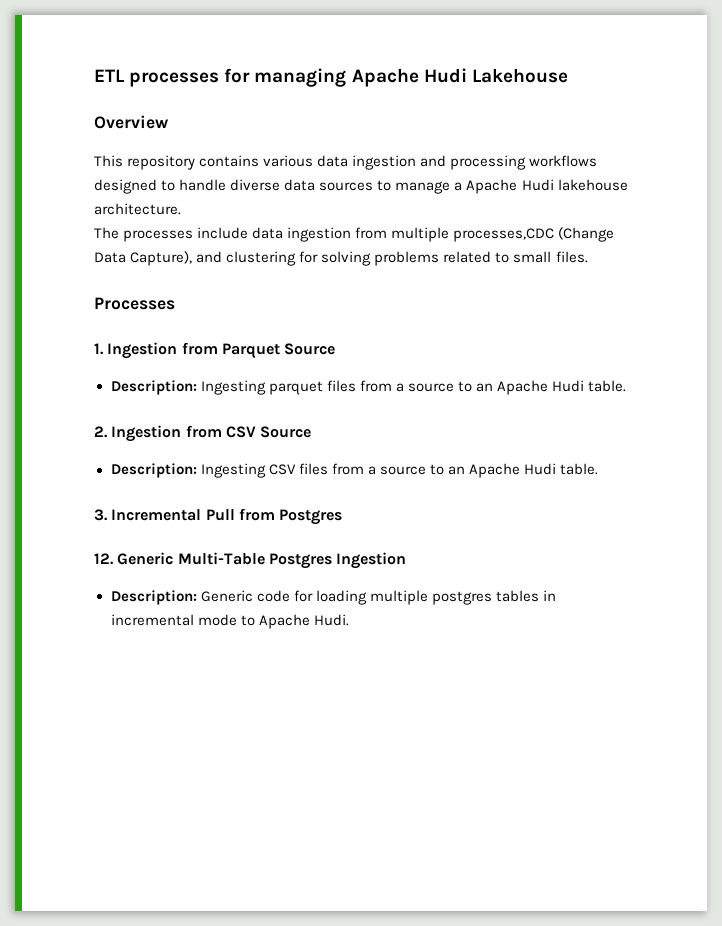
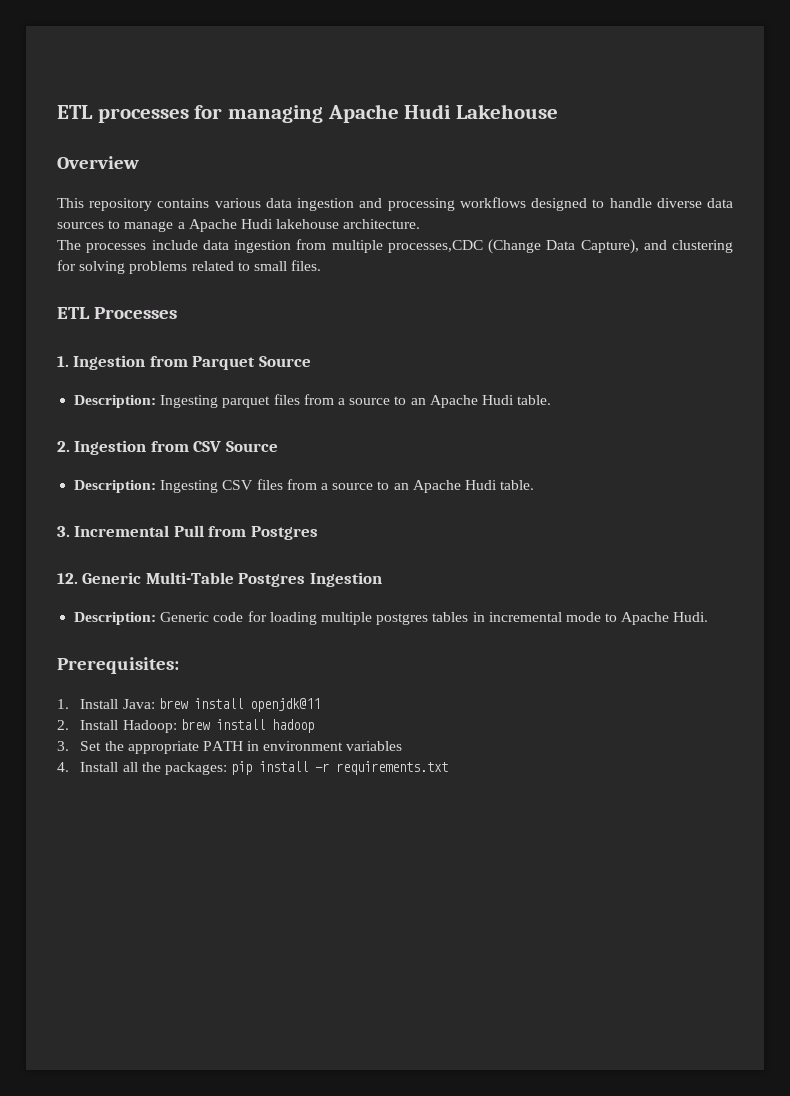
- Processes
+ ETL Processes
+ Prerequisites:
+ 1. Install Java: brew install openjdk@11
+ 2. Install Hadoop: brew install hadoop
+ 3. Set the appropriate PATH in environment variables
+ 4. Install all the packages: pip install -r requirements.txt

